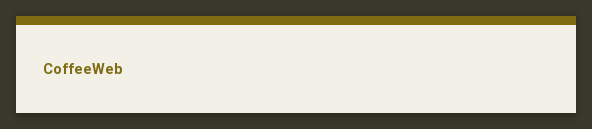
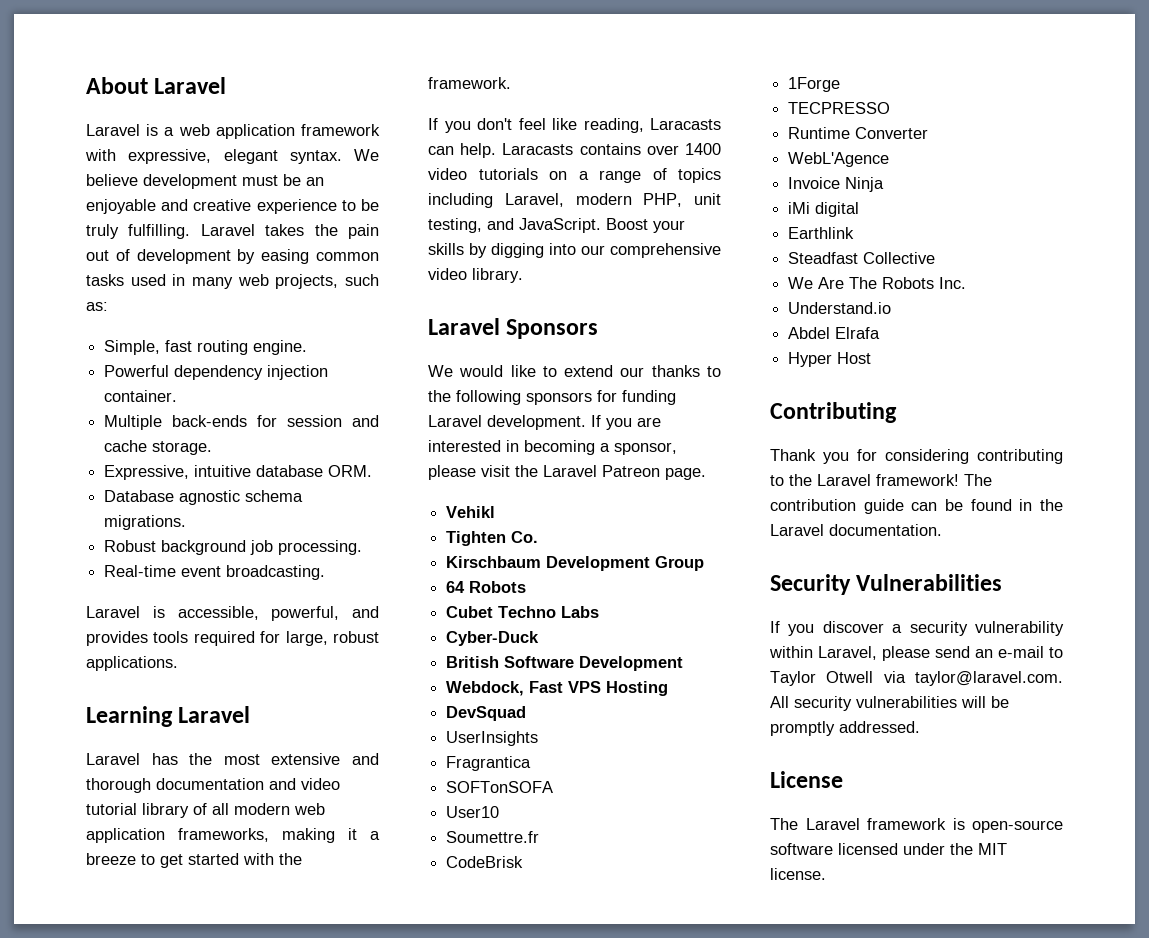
- CoffeeWeb
+ About Laravel
+ Laravel is a web application framework with expressive, elegant syntax. We believe development must be an enjoyable and creative experience to be truly fulfilling. Laravel takes the pain out of development by easing common tasks used in many web projects, such as:
+ Simple, fast routing engine.
+ Powerful dependency injection container.
+ Multiple back-ends for session and cache storage.
+ Expressive, intuitive database ORM.
+ Database agnostic schema migrations.
+ Robust background job processing.
+ Real-time event broadcasting.
+ Laravel is accessible, powerful, and provides tools required for large, robust applications.
+ Learning Laravel
+ Laravel has the most extensive and thorough documentation and video tutorial library of all modern web application frameworks, making it a breeze to get started with the framework.
+ If you don't feel like reading, Laracasts can help. Laracasts contains over 1400 video tutorials on a range of topics including Laravel, modern PHP, unit testing, and JavaScript. Boost your skills by digging into our comprehensive video library.
+ Laravel Sponsors
+ We would like to extend our thanks to the following sponsors for funding Laravel development. If you are interested in becoming a sponsor, please visit the Laravel Patreon page.
+ Vehikl
+ Tighten Co.
+ Kirschbaum Development Group
+ 64 Robots
+ Cubet Techno Labs
+ Cyber-Duck
+ British Software Development
+ Webdock, Fast VPS Hosting
+ DevSquad
+ UserInsights
+ Fragrantica
+ SOFTonSOFA
+ User10
+ Soumettre.fr
+ CodeBrisk
+ 1Forge
+ TECPRESSO
+ Runtime Converter
+ WebL'Agence
+ Invoice Ninja
+ iMi digital
+ Earthlink
+ Steadfast Collective
+ We Are The Robots Inc.
+ Understand.io
+ Abdel Elrafa
+ Hyper Host
+ Contributing
+ Thank you for considering contributing to the Laravel framework! The contribution guide can be found in the Laravel documentation.
+ Security Vulnerabilities
+ If you discover a security vulnerability within Laravel, please send an e-mail to Taylor Otwell via taylor@laravel.com. All security vulnerabilities will be promptly addressed.
+ License
+ The Laravel framework is open-source software licensed under the MIT license.

